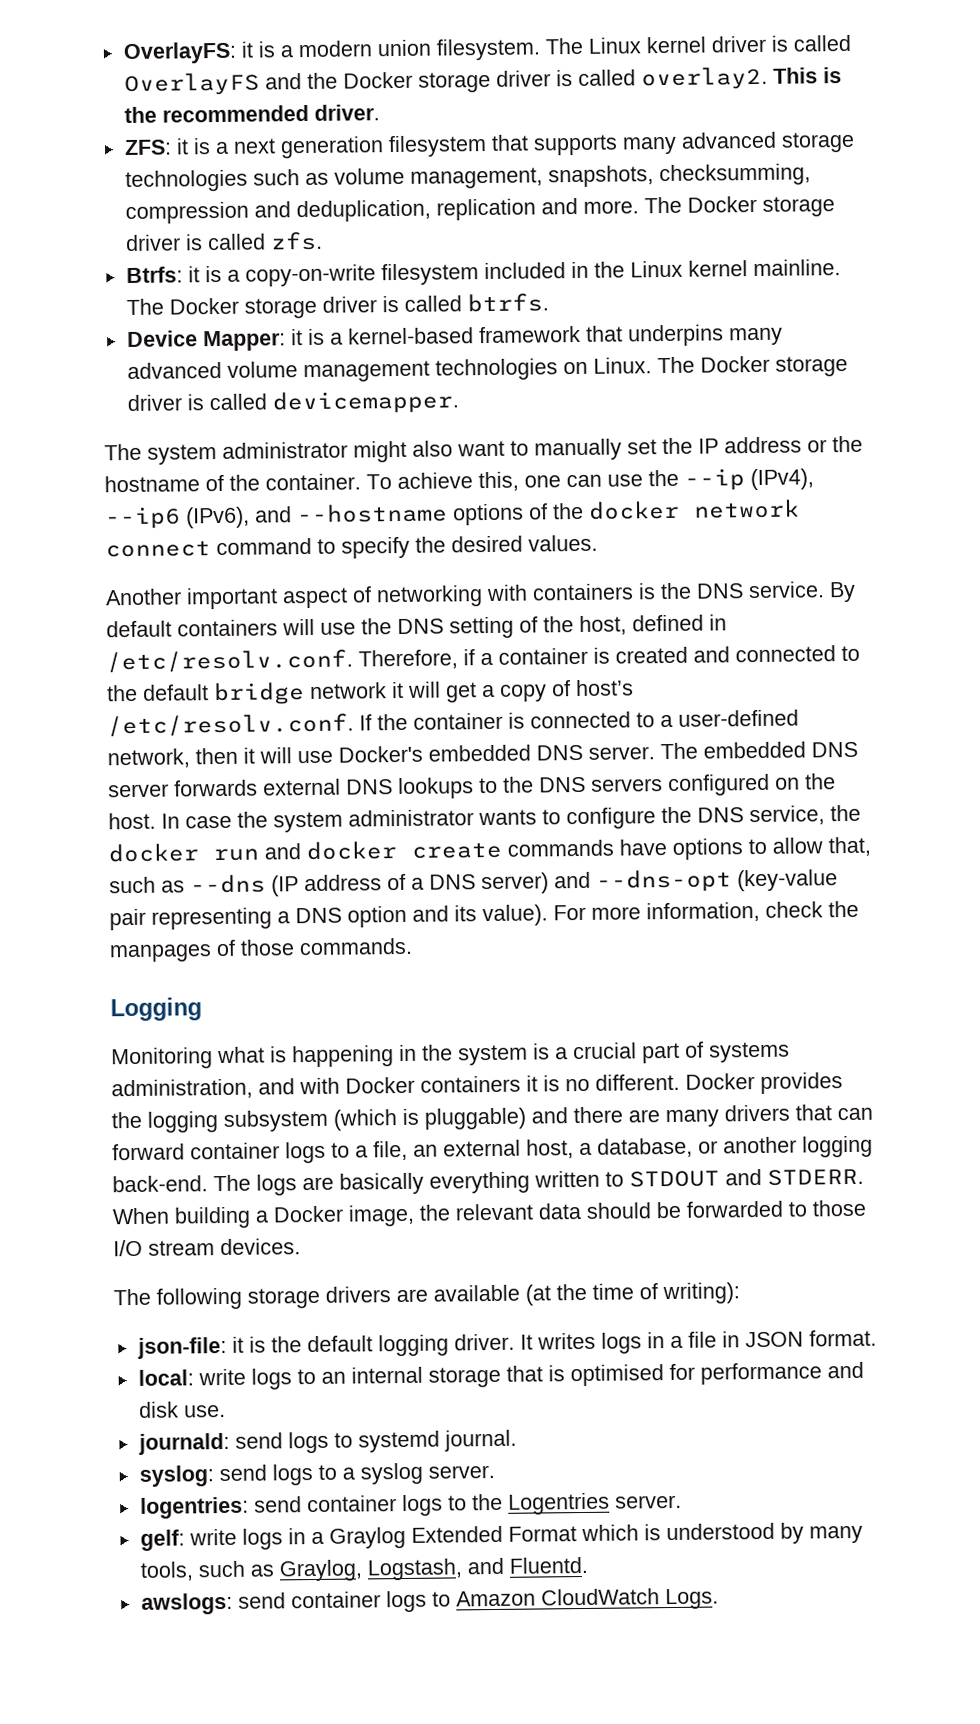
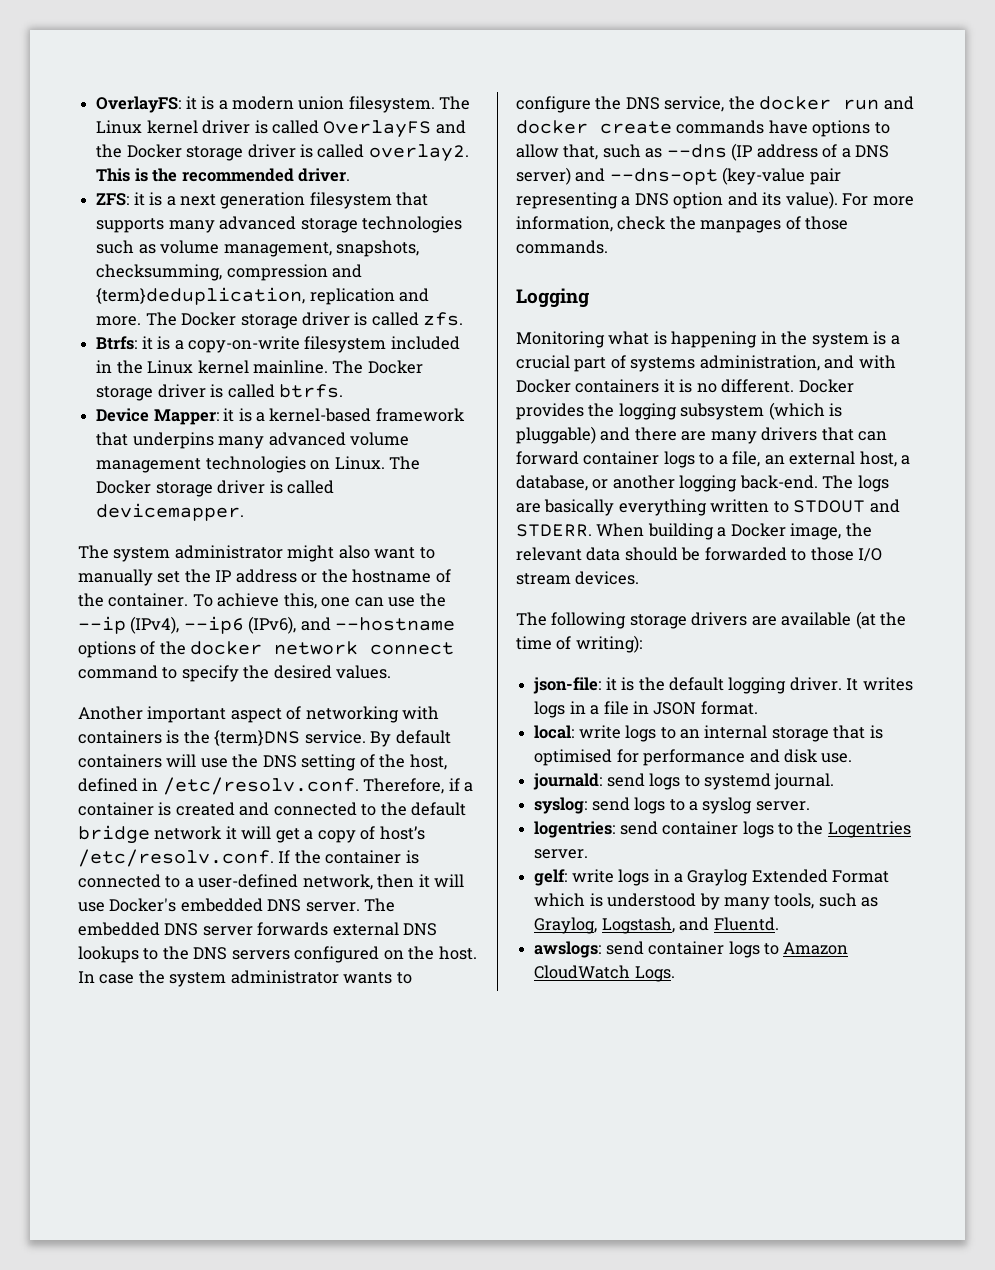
- ZFS: it is a next generation filesystem that supports many advanced storage technologies such as volume management, snapshots, checksumming, compression and deduplication, replication and more.
+ ZFS: it is a next generation filesystem that supports many advanced storage technologies such as volume management, snapshots, checksumming, compression and {term}deduplication, replication and more.
- Another important aspect of networking with containers is the DNS service.
+ Another important aspect of networking with containers is the {term}DNS service.

